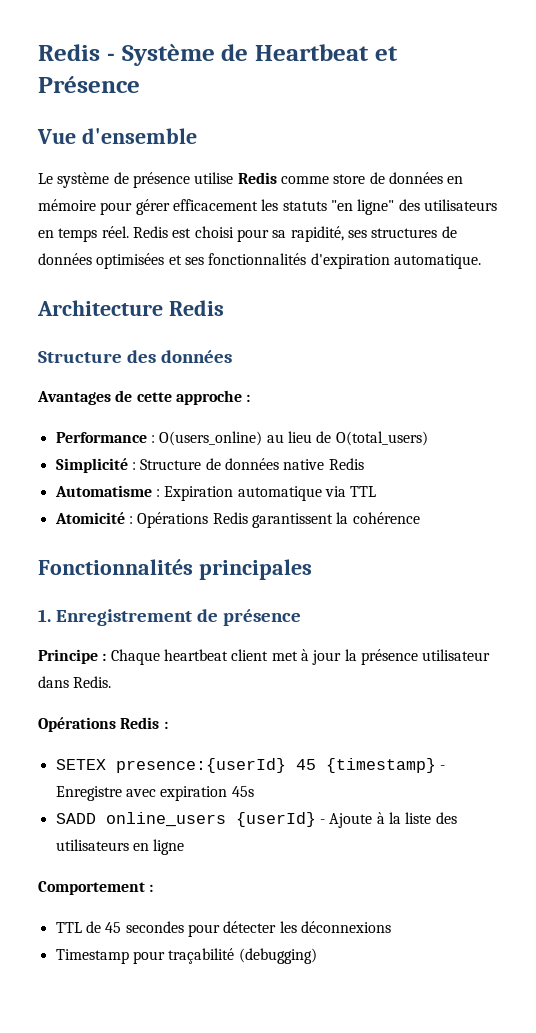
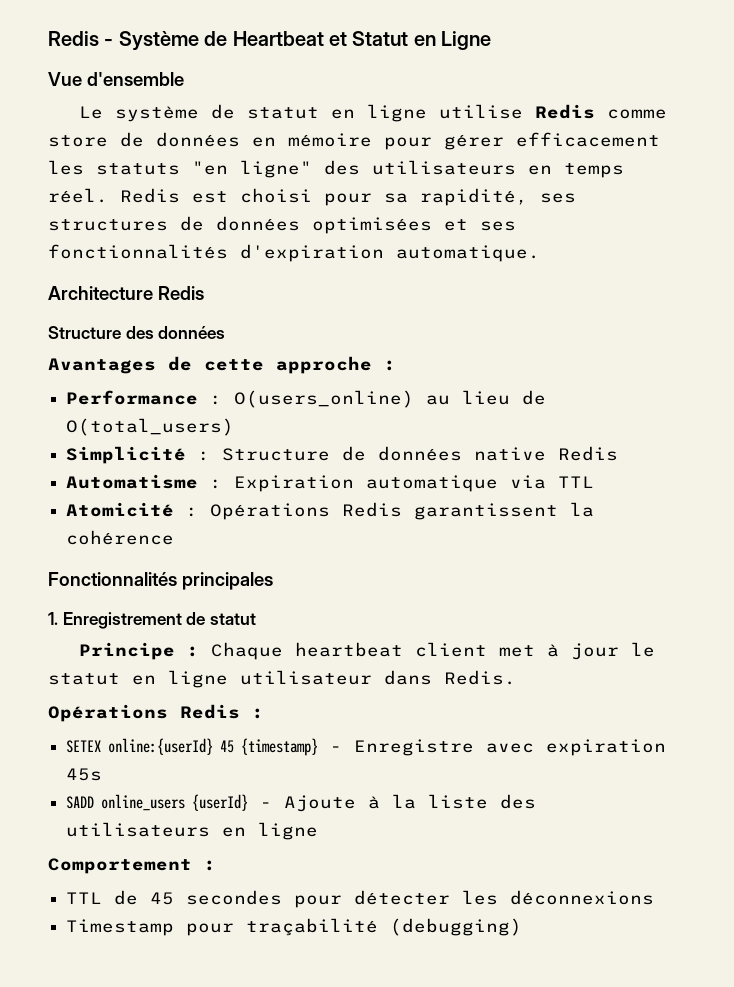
- Redis - Système de Heartbeat et Présence
+ Redis - Système de Heartbeat et Statut en Ligne
- Le système de présence utilise Redis comme store de données en mémoire pour gérer efficacement les statuts "en ligne" des utilisateurs en temps réel.
+ Le système de statut en ligne utilise Redis comme store de données en mémoire pour gérer efficacement les statuts "en ligne" des utilisateurs en temps réel.
- 1. Enregistrement de présence
+ 1. Enregistrement de statut
- Principe : Chaque heartbeat client met à jour la présence utilisateur dans Redis.
+ Principe : Chaque heartbeat client met à jour le statut en ligne utilisateur dans Redis.
- SETEX presence:{userId} 45 {timestamp} - Enregistre avec expiration 45s
+ SETEX online:{userId} 45 {timestamp} - Enregistre avec expiration 45s

